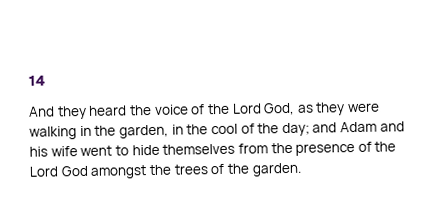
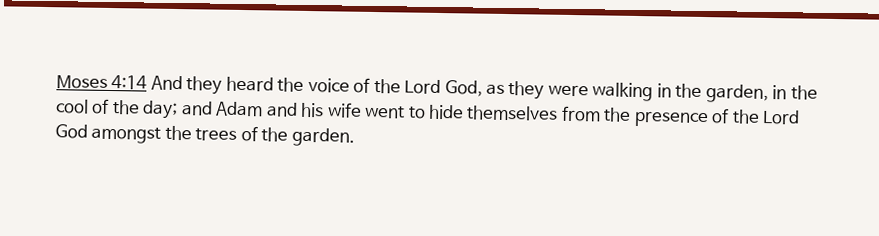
- 14
- And they heard the voice of the Lord God, as they were walking in the garden, in the cool of the day; and Adam and his wife went to hide themselves from the presence of the Lord God amongst the trees of the garden.
+ Moses 4:14 And they heard the voice of the Lord God, as they were walking in the garden, in the cool of the day; and Adam and his wife went to hide themselves from the presence of the Lord God amongst the trees of the garden.

